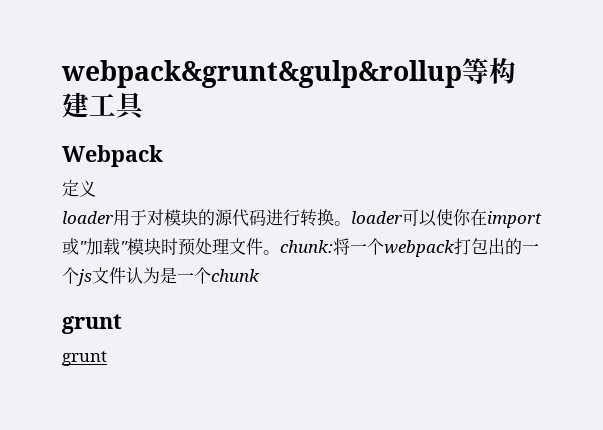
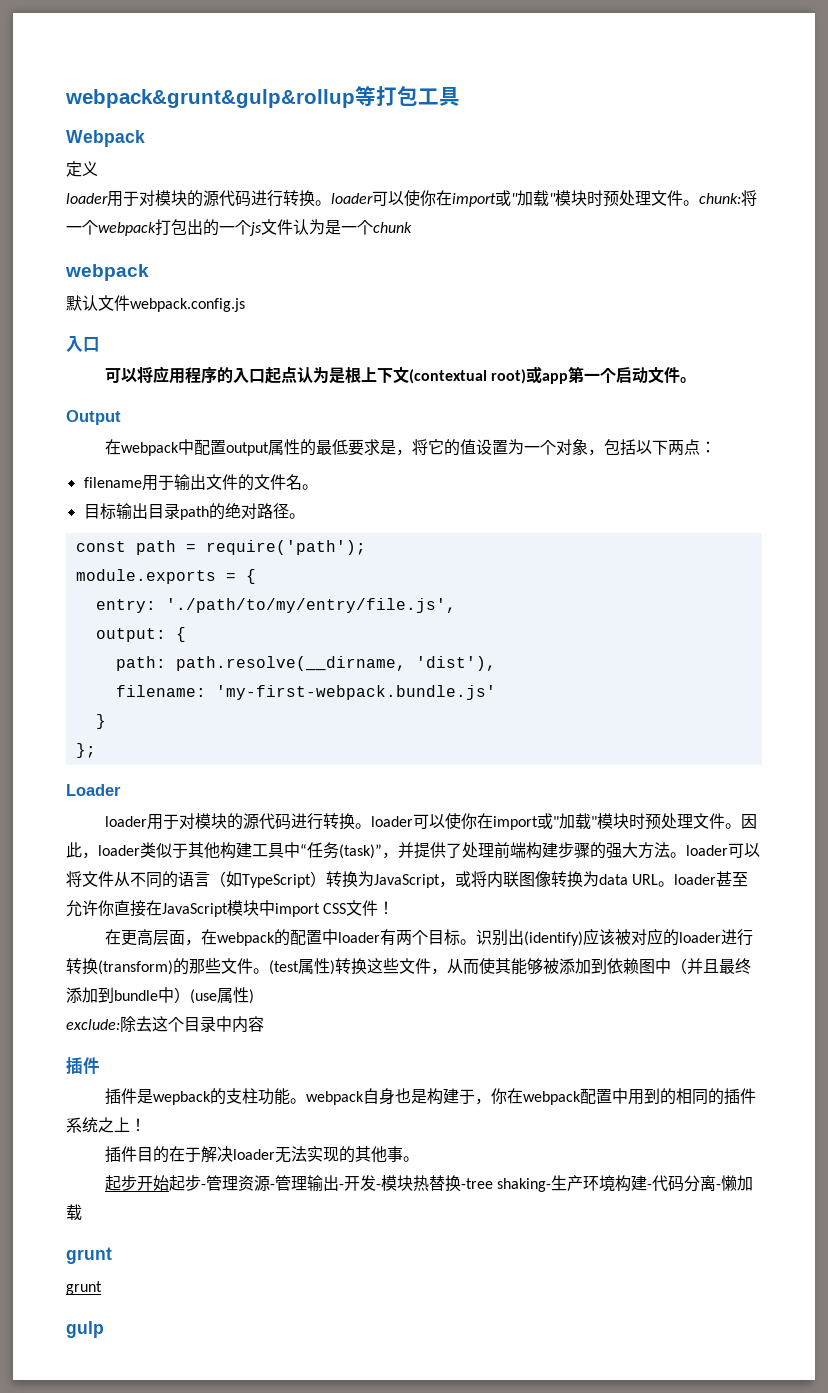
- webpack&grunt&gulp&rollup等构建工具
+ webpack&grunt&gulp&rollup等打包工具
  loader用于对模块的源代码进行转换。loader可以使你在import或"加载"模块时预处理文件。chunk:将一个webpack打包出的一个js文件认为是一个chunk
+ webpack
+ 默认文件webpack.config.js
+ 入口
+ 可以将应用程序的入口起点认为是根上下文(contextual root)或app第一个启动文件。
+ Output
+ 在webpack中配置output属性的最低要求是，将它的值设置为一个对象，包括以下两点：
+ filename用于输出文件的文件名。
+ 目标输出目录path的绝对路径。
+ const path = require('path');
+ module.exports = {
+ entry: './path/to/my/entry/file.js',
+ output: {
+ path: path.resolve(__dirname, 'dist'),
+ filename: 'my-first-webpack.bundle.js'
+ }
+ };
+ Loader
+ loader用于对模块的源代码进行转换。loader可以使你在import或"加载"模块时预处理文件。因此，loader类似于其他构建工具中“任务(task)”，并提供了处理前端构建步骤的强大方法。loader可以将文件从不同的语言（如TypeScript）转换为JavaScript，或将内联图像转换为data URL。loader甚至允许你直接在JavaScript模块中import CSS文件！
+ 在更高层面，在webpack的配置中loader有两个目标。识别出(identify)应该被对应的loader进行转换(transform)的那些文件。(test属性)转换这些文件，从而使其能够被添加到依赖图中（并且最终添加到bundle中）(use属性)
+ exclude:除去这个目录中内容
+ 插件
+ 插件是wepback的支柱功能。webpack自身也是构建于，你在webpack配置中用到的相同的插件系统之上！
+ 插件目的在于解决loader无法实现的其他事。
+ 起步开始起步-管理资源-管理输出-开发-模块热替换-tree shaking-生产环境构建-代码分离-懒加载
+ gulp

